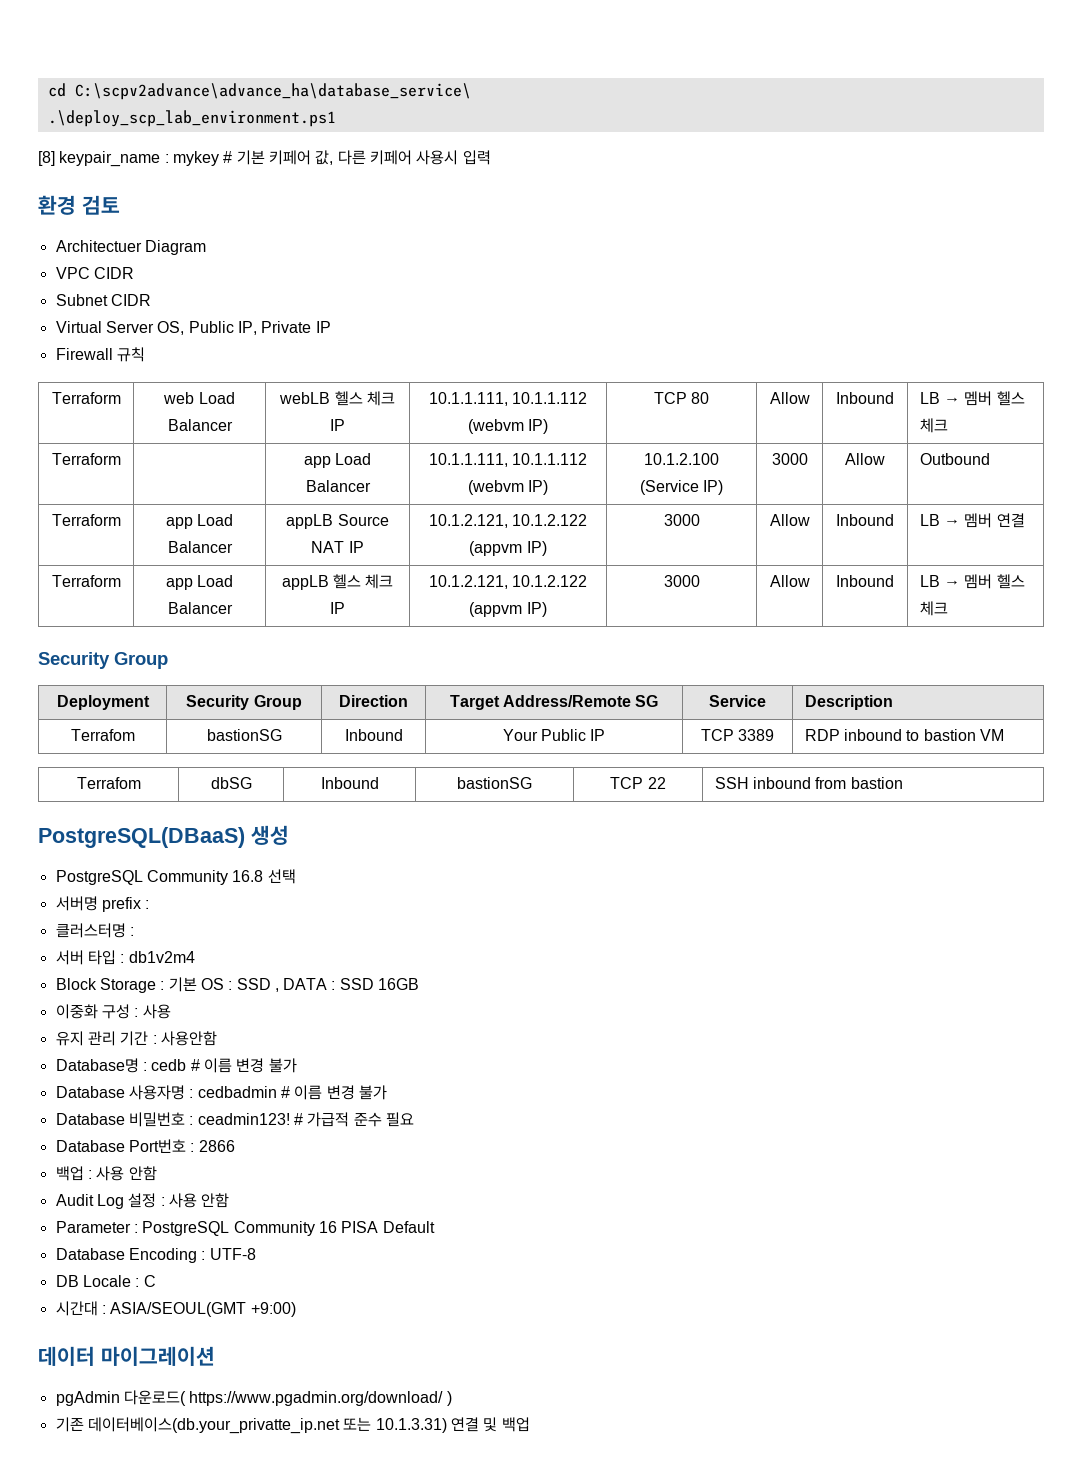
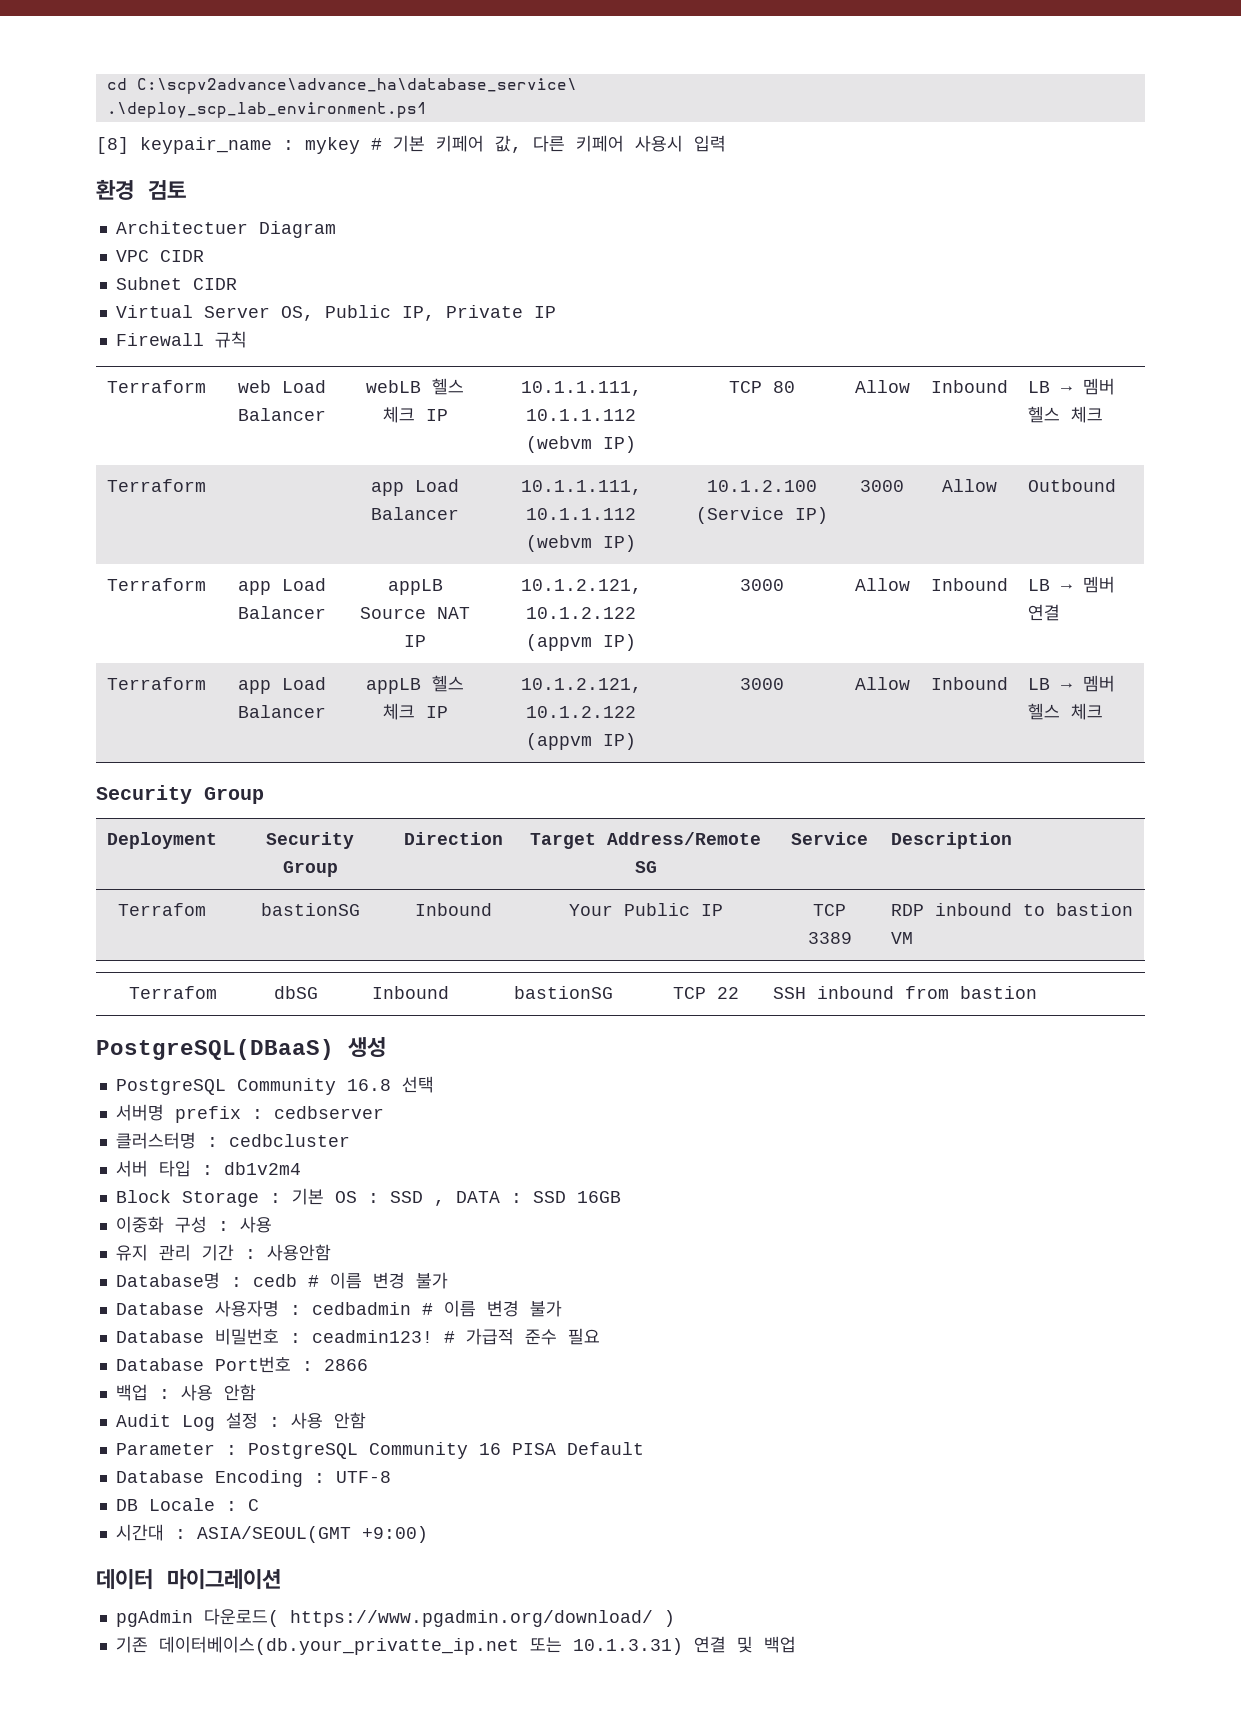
- 서버명 prefix :
+ 서버명 prefix : cedbserver
- 클러스터명 :
+ 클러스터명 : cedbcluster

